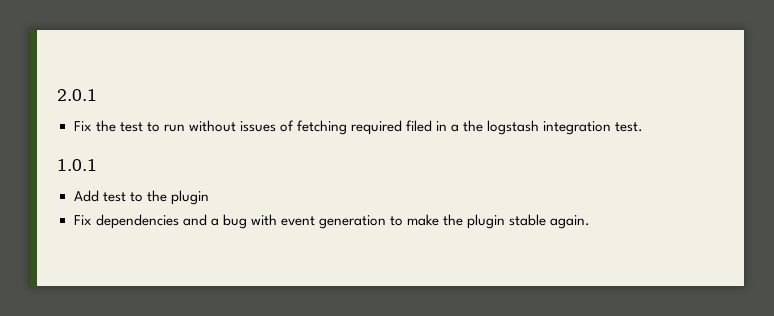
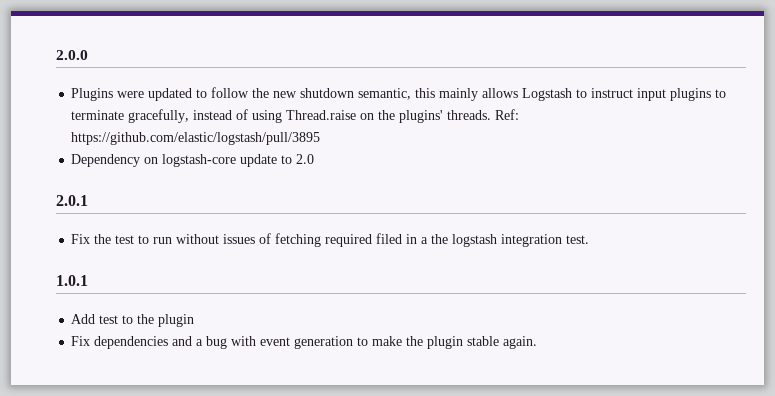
+ 2.0.0
+ Plugins were updated to follow the new shutdown semantic, this mainly allows Logstash to instruct input plugins to terminate gracefully, instead of using Thread.raise on the plugins' threads. Ref: https://github.com/elastic/logstash/pull/3895
+ Dependency on logstash-core update to 2.0

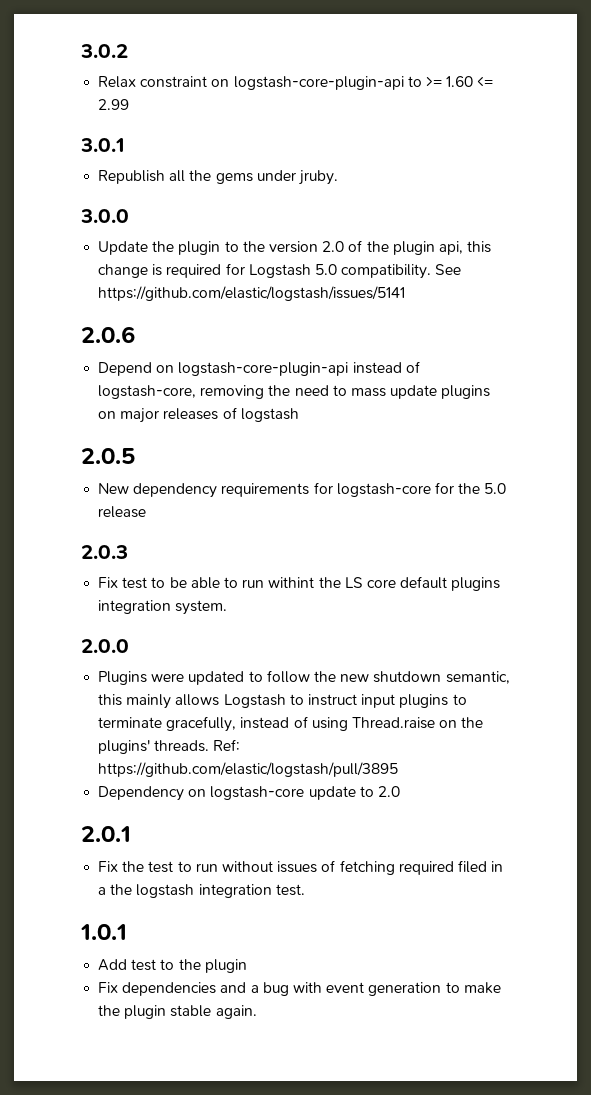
+ 3.0.2
+ Relax constraint on logstash-core-plugin-api to >= 1.60 <= 2.99
+ 3.0.1
+ Republish all the gems under jruby.
+ 3.0.0
+ Update the plugin to the version 2.0 of the plugin api, this change is required for Logstash 5.0 compatibility. See https://github.com/elastic/logstash/issues/5141
+ 2.0.6
+ Depend on logstash-core-plugin-api instead of logstash-core, removing the need to mass update plugins on major releases of logstash
+ 2.0.5
+ New dependency requirements for logstash-core for the 5.0 release
+ 2.0.3
+ Fix test to be able to run withint the LS core default plugins integration system.

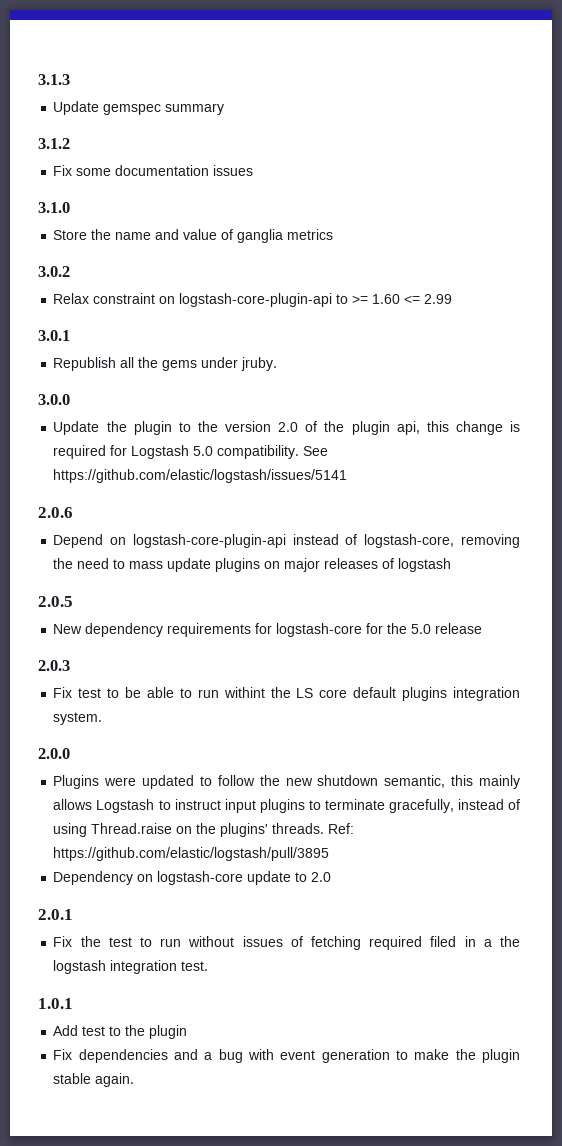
+ 3.1.3
+ Update gemspec summary
+ 3.1.2
+ Fix some documentation issues
+ 3.1.0
+ Store the name and value of ganglia metrics

